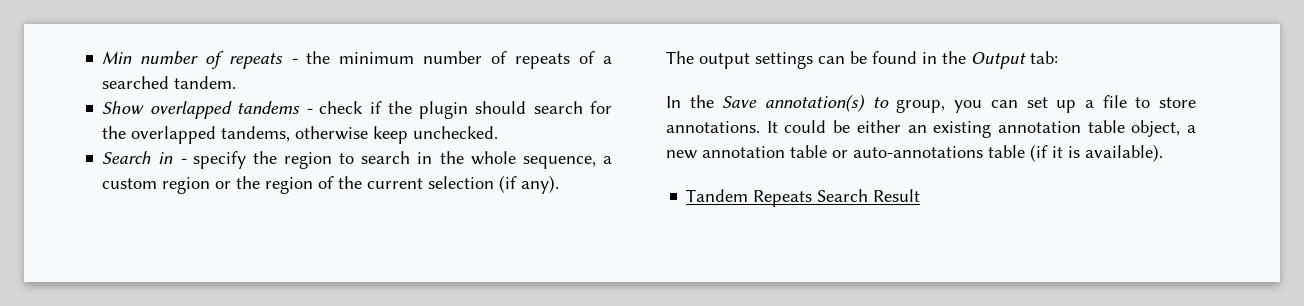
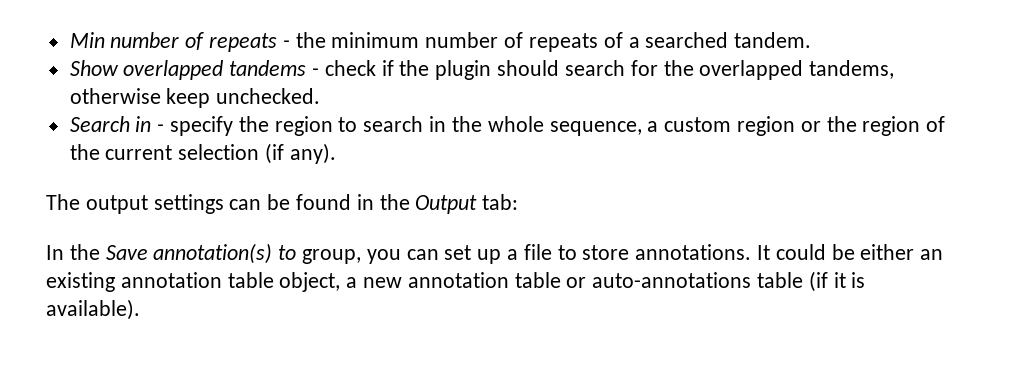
- Tandem Repeats Search Result

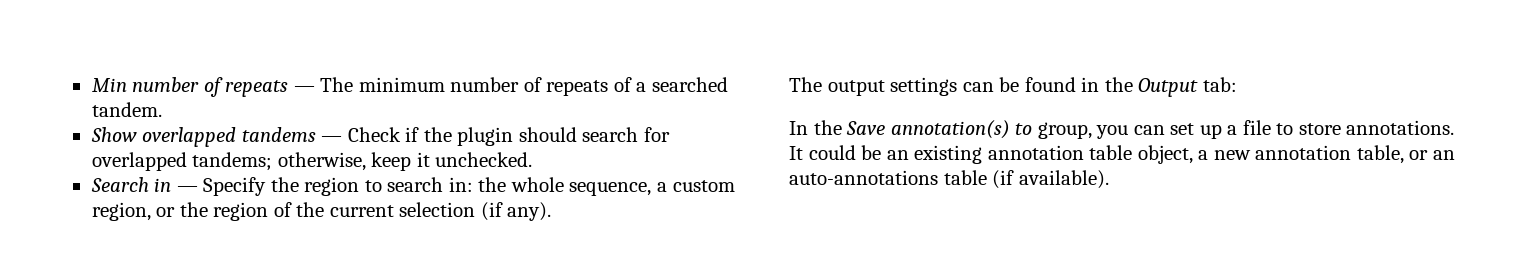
- Min number of repeats - the minimum number of repeats of a searched tandem.
+ Min number of repeats — The minimum number of repeats of a searched tandem.
- Show overlapped tandems - check if the plugin should search for the overlapped tandems, otherwise keep unchecked.
+ Show overlapped tandems — Check if the plugin should search for overlapped tandems; otherwise, keep it unchecked.
- Search in - specify the region to search in the whole sequence, a custom region or the region of the current selection (if any).
+ Search in — Specify the region to search in: the whole sequence, a custom region, or the region of the current selection (if any).
- It could be either an existing annotation table object, a new annotation table or auto-annotations table (if it is available).
+ It could be an existing annotation table object, a new annotation table, or an auto-annotations table (if available).

